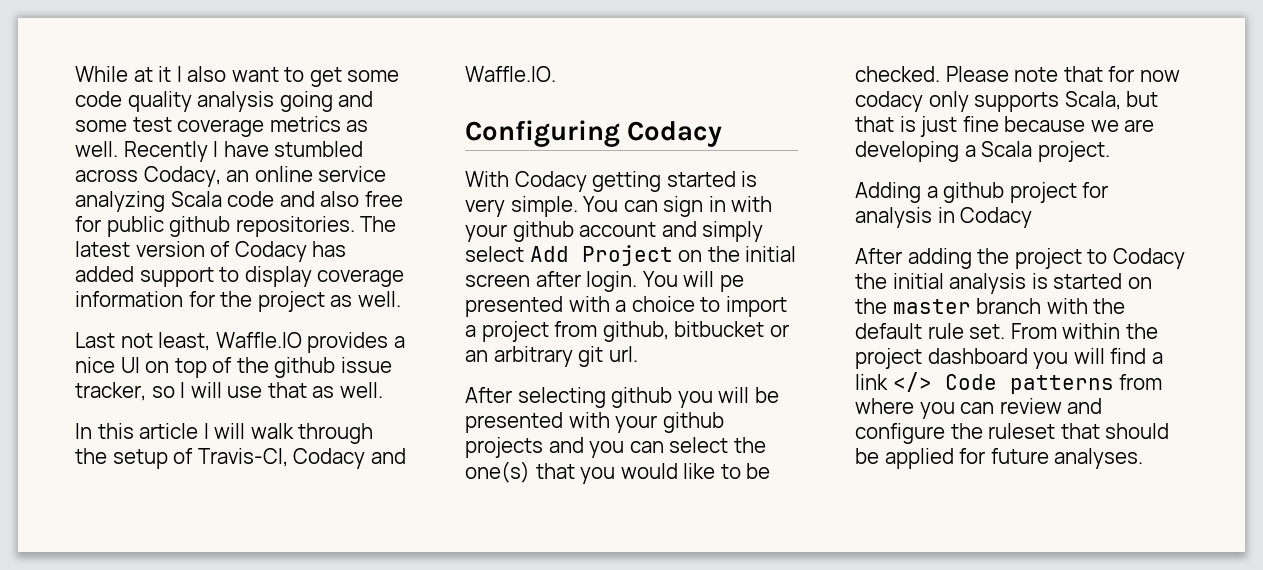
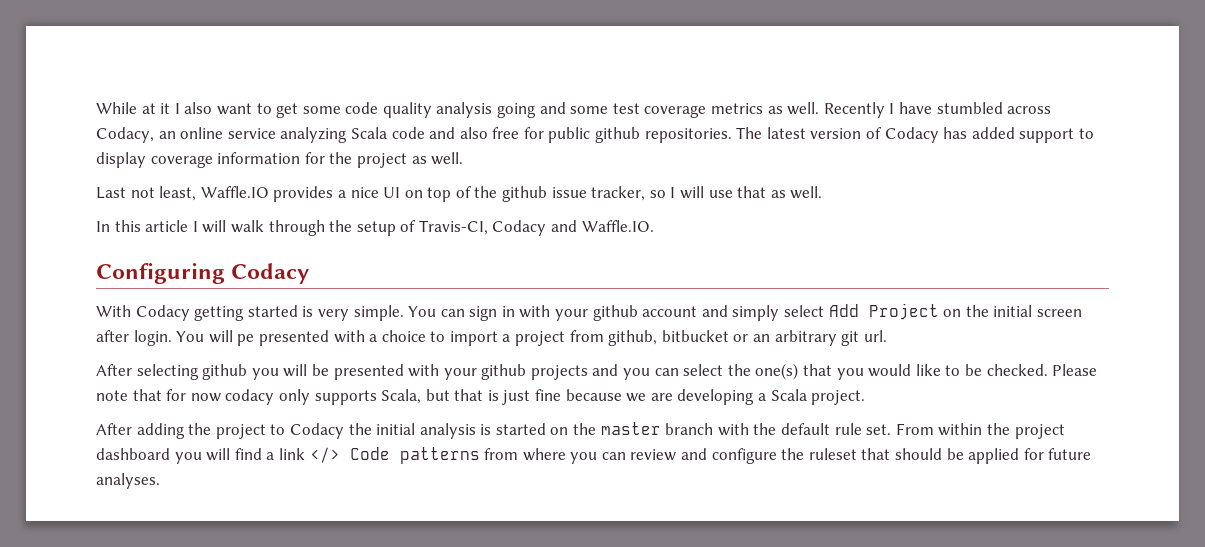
- Adding a github project for analysis in Codacy

